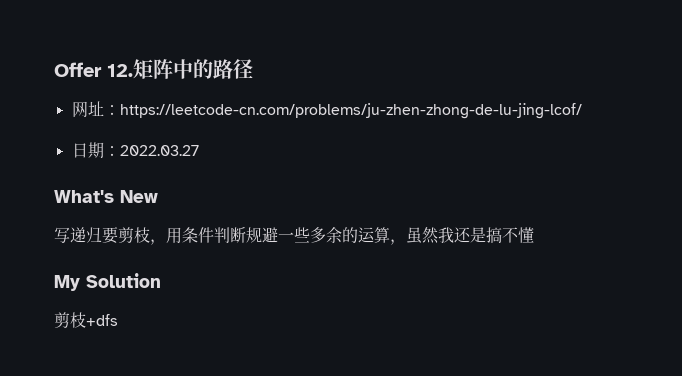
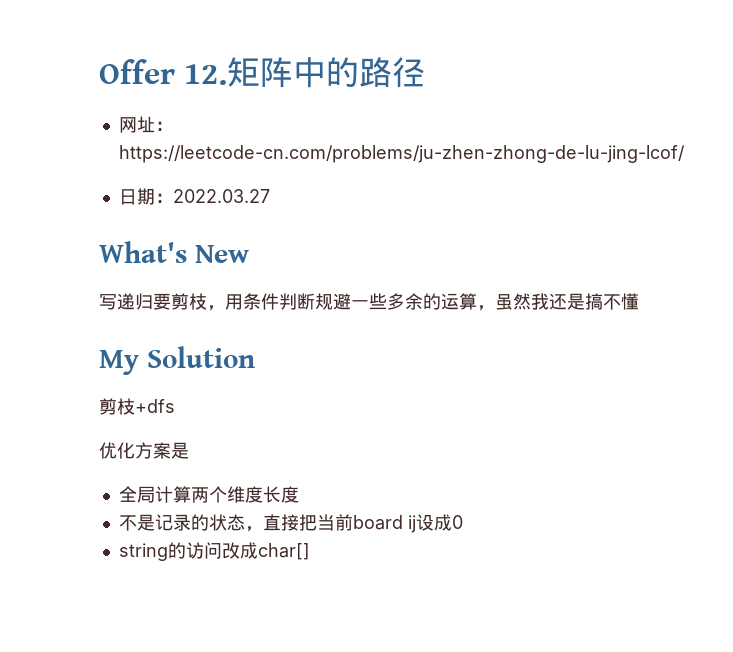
+ 优化方案是
+ 全局计算两个维度长度
+ 不是记录的状态，直接把当前board ij设成0
+ string的访问改成char[]

